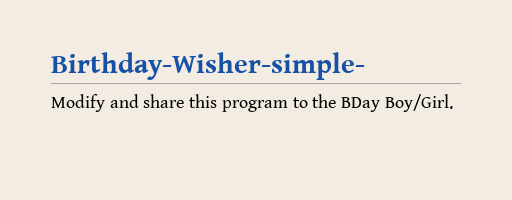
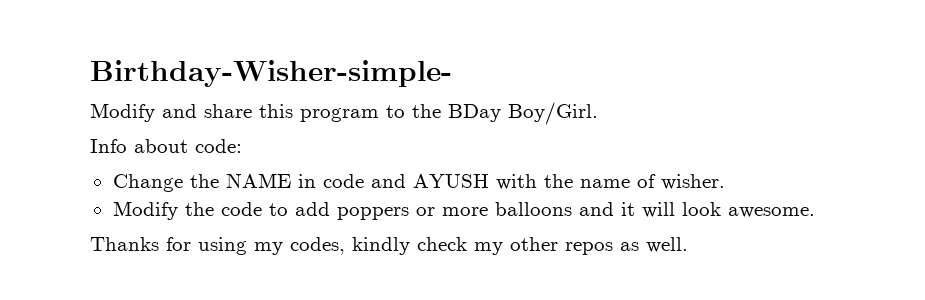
+ Info about code:
+ Change the NAME in code and AYUSH with the name of wisher.
+ Modify the code to add poppers or more balloons and it will look awesome.
+ Thanks for using my codes, kindly check my other repos as well.

